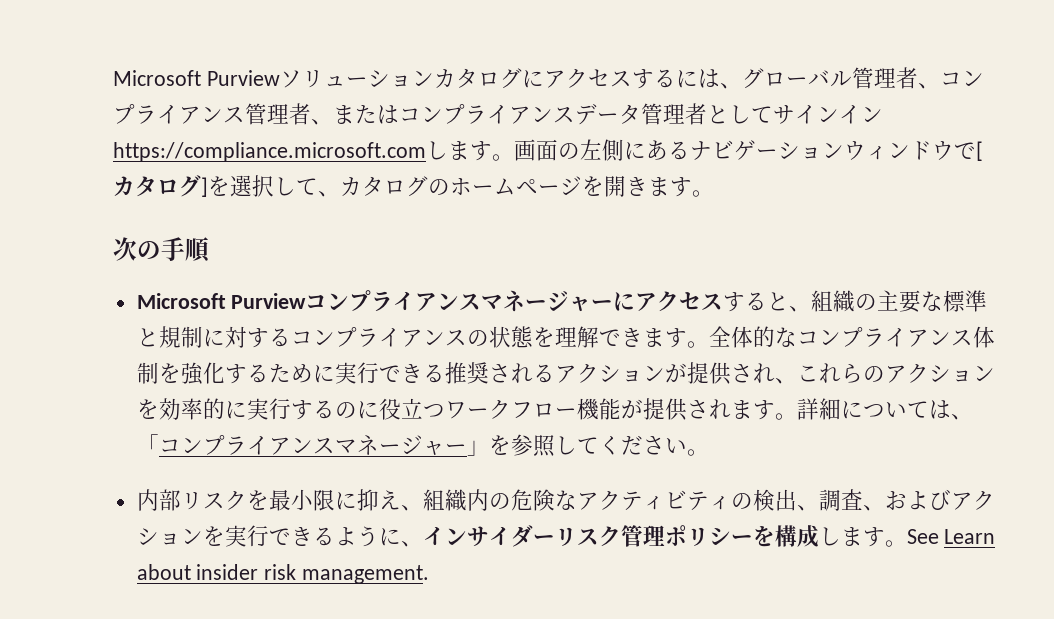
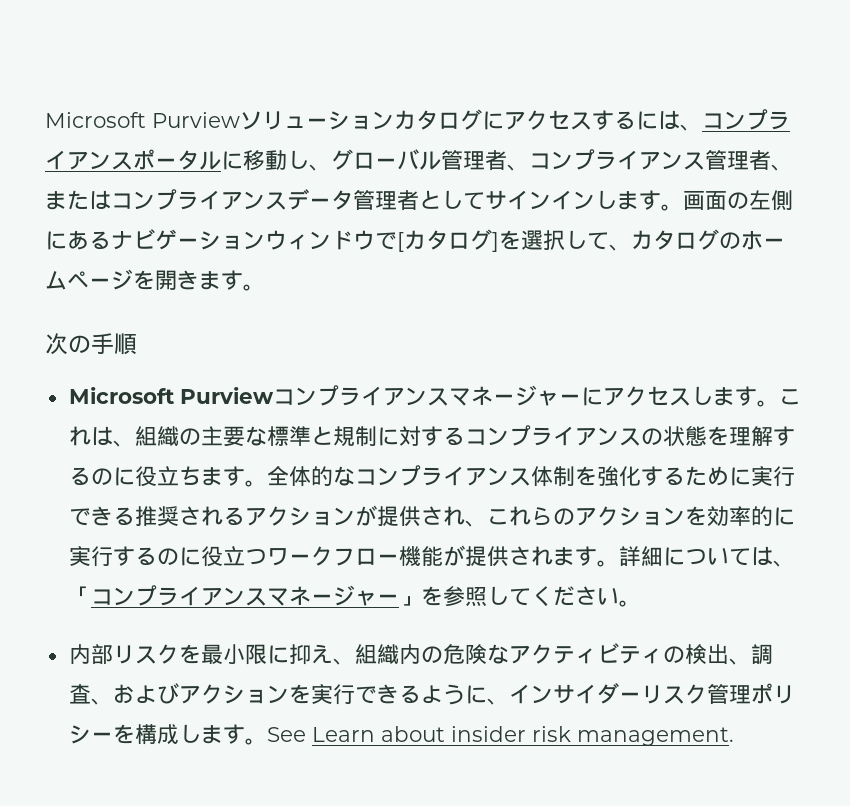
- Microsoft Purviewソリューションカタログにアクセスするには、グローバル管理者、コンプライアンス管理者、またはコンプライアンスデータ管理者としてサインインhttps://compliance.microsoft.comします。
+ Microsoft Purviewソリューションカタログにアクセスするには、コンプライアンスポータルに移動し、グローバル管理者、コンプライアンス管理者、またはコンプライアンスデータ管理者としてサインインします。
- Microsoft Purviewコンプライアンスマネージャーにアクセスすると、組織の主要な標準と規制に対するコンプライアンスの状態を理解できます。
+ Microsoft Purviewコンプライアンスマネージャーにアクセスします。これは、組織の主要な標準と規制に対するコンプライアンスの状態を理解するのに役立ちます。

